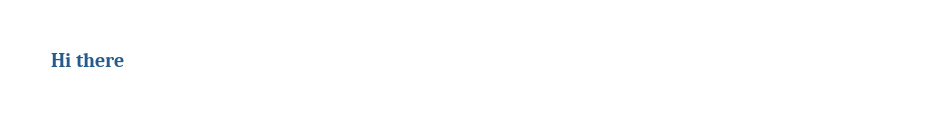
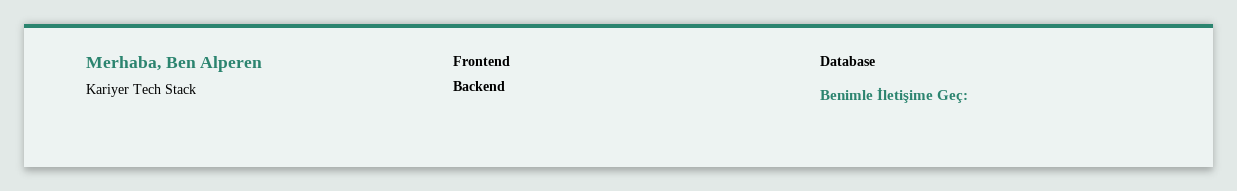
- Hi there
+ Merhaba, Ben Alperen
+ Kariyer Tech Stack
+ Frontend
+ Backend
+ Database
+ Benimle İletişime Geç:

